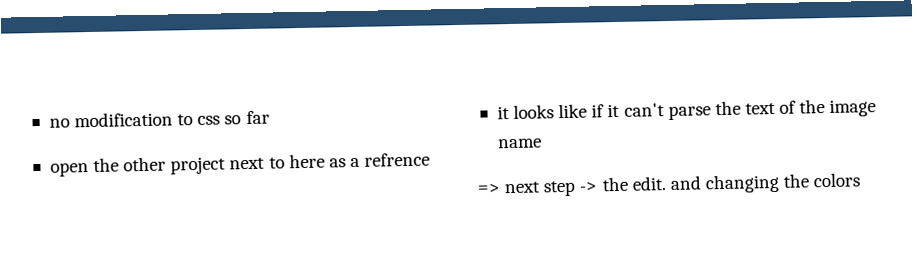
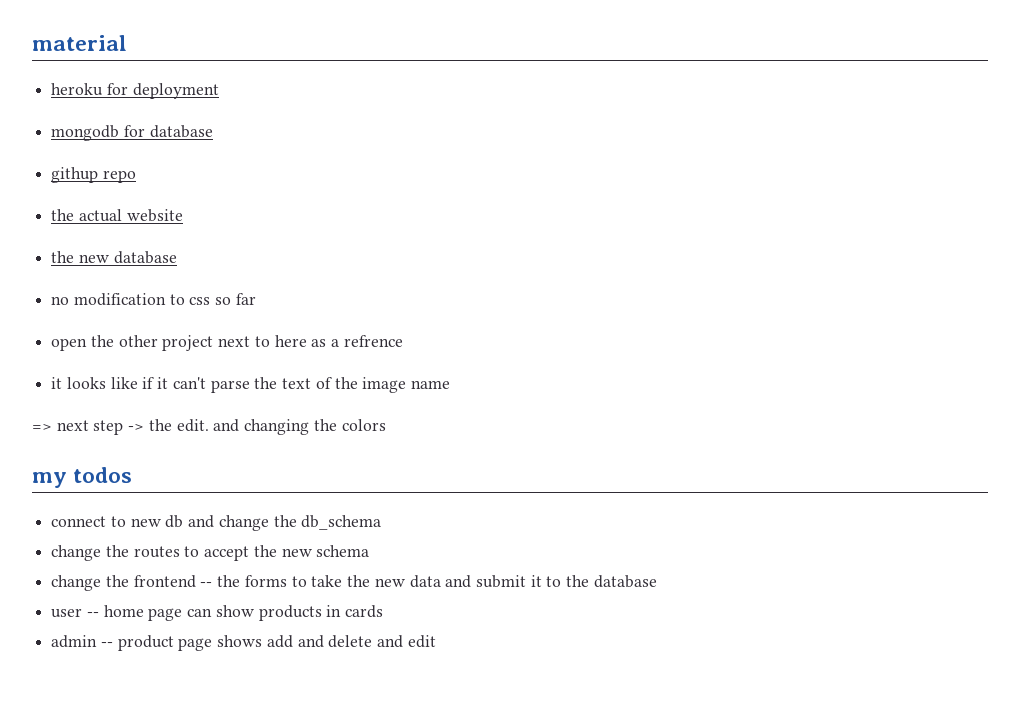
+ material
+ heroku for deployment
+ mongodb for database
+ githup repo
+ the actual website
+ the new database
+ my todos
+ connect to new db and change the db_schema
+ change the routes to accept the new schema
+ change the frontend -- the forms to take the new data and submit it to the database
+ user -- home page can show products in cards
+ admin -- product page shows add and delete and edit

